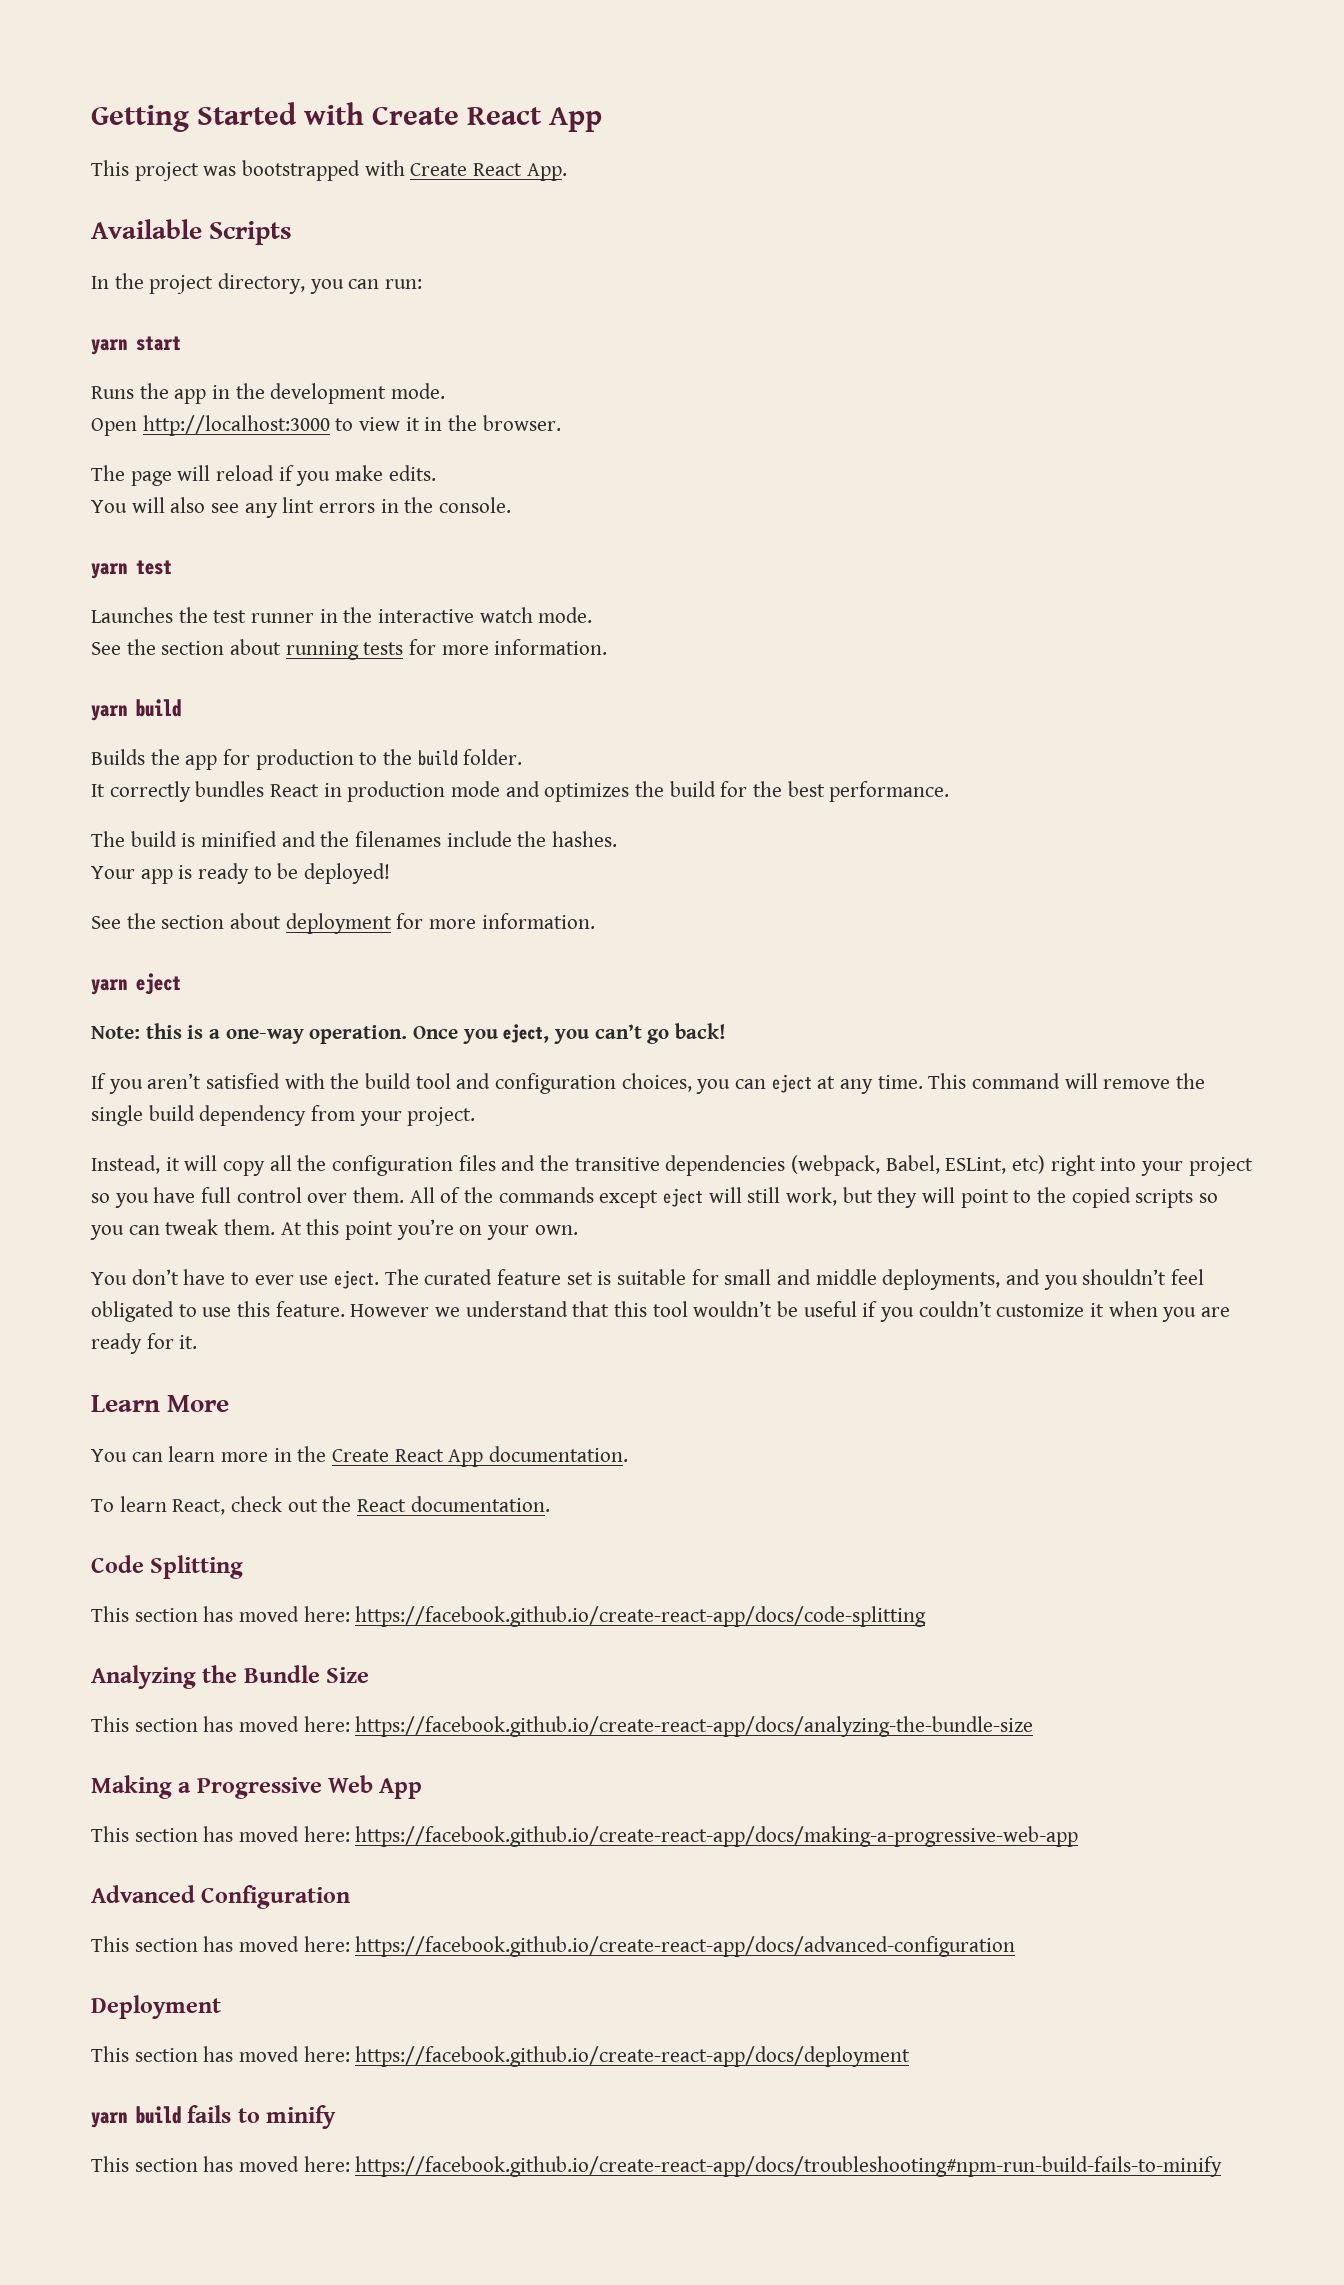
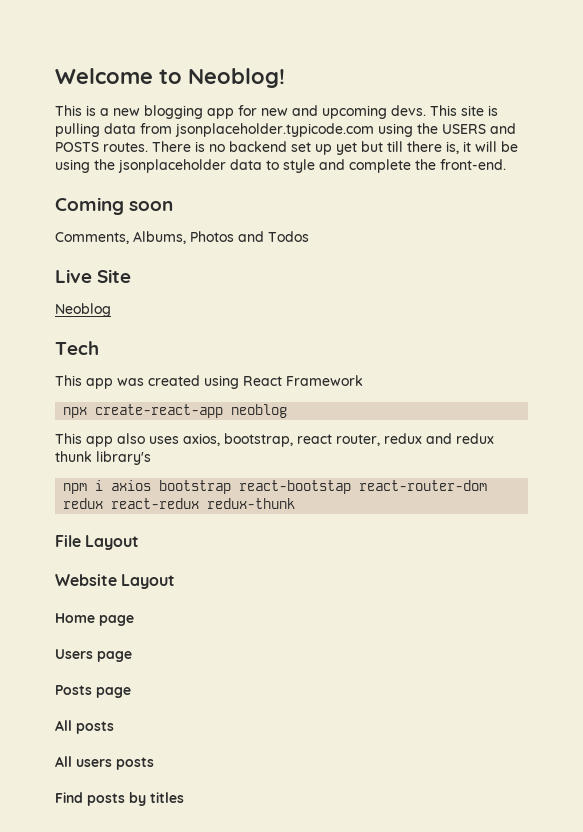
- Getting Started with Create React App
- This project was bootstrapped with Create React App.
- Available Scripts
- In the project directory, you can run:
- yarn start
- Runs the app in the development mode.
- Open http://localhost:3000 to view it in the browser.
- The page will reload if you make edits.
- You will also see any lint errors in the console.
- yarn test
- Launches the test runner in the interactive watch mode.
- See the section about running tests for more information.
- yarn build
- Builds the app for production to the build folder.
- It correctly bundles React in production mode and optimizes the build for the best performance.
- The build is minified and the filenames include the hashes.
- Your app is ready to be deployed!
- See the section about deployment for more information.
- yarn eject
- Note: this is a one-way operation. Once you eject, you can’t go back!
- If you aren’t satisfied with the build tool and configuration choices, you can eject at any time. This command will remove the single build dependency from your project.
- Instead, it will copy all the configuration files and the transitive dependencies (webpack, Babel, ESLint, etc) right into your project so you have full control over them. All of the commands except eject will still work, but they will point to the copied scripts so you can tweak them. At this point you’re on your own.
- You don’t have to ever use eject. The curated feature set is suitable for small and middle deployments, and you shouldn’t feel obligated to use this feature. However we understand that this tool wouldn’t be useful if you couldn’t customize it when you are ready for it.
- Learn More
- You can learn more in the Create React App documentation.
- To learn React, check out the React documentation.
- Code Splitting
- This section has moved here: https://facebook.github.io/create-react-app/docs/code-splitting
- Analyzing the Bundle Size
- This section has moved here: https://facebook.github.io/create-react-app/docs/analyzing-the-bundle-size
- Making a Progressive Web App
- This section has moved here: https://facebook.github.io/create-react-app/docs/making-a-progressive-web-app
- Advanced Configuration
- This section has moved here: https://facebook.github.io/create-react-app/docs/advanced-configuration
- Deployment
- This section has moved here: https://facebook.github.io/create-react-app/docs/deployment
- yarn build fails to minify
- This section has moved here: https://facebook.github.io/create-react-app/docs/troubleshooting#npm-run-build-fails-to-minify
+ Welcome to Neoblog!
+ This is a new blogging app for new and upcoming devs. This site is pulling data from jsonplaceholder.typicode.com using the USERS and POSTS routes. There is no backend set up yet but till there is, it will be using the jsonplaceholder data to style and complete the front-end.
+ Coming soon
+ Comments, Albums, Photos and Todos
+ Live Site
+ Neoblog
+ Tech
+ This app was created using React Framework
+ npx create-react-app neoblog
+ This app also uses axios, bootstrap, react router, redux and redux thunk library's
+ npm i axios bootstrap react-bootstap react-router-dom redux react-redux redux-thunk
+ File Layout
+ Website Layout
+ Home page
+ Users page
+ Posts page
+ All posts
+ All users posts
+ Find posts by titles

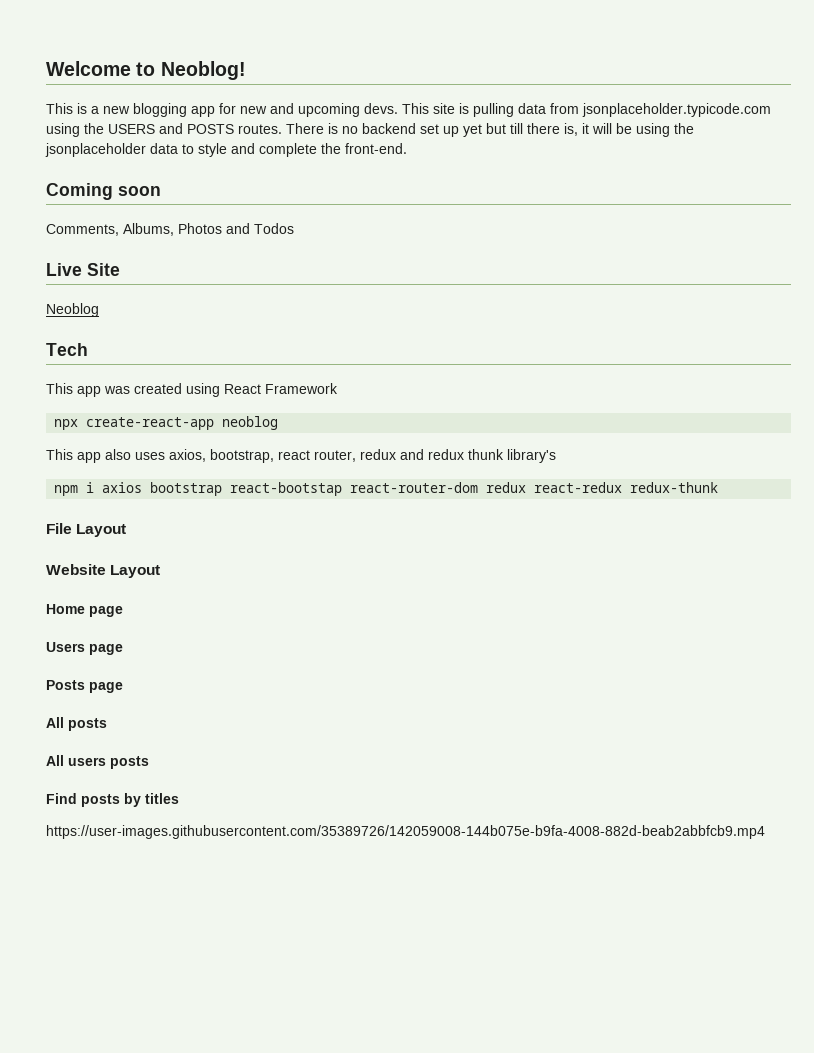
+ https://user-images.githubusercontent.com/35389726/142059008-144b075e-b9fa-4008-882d-beab2abbfcb9.mp4

